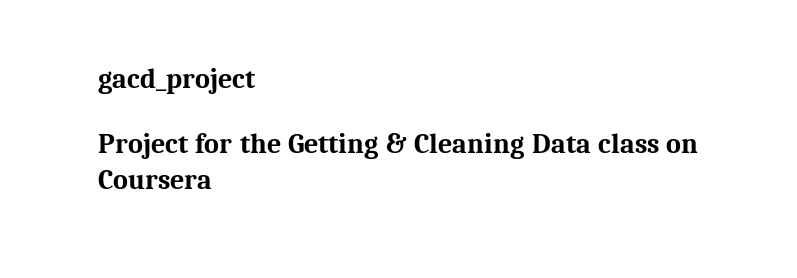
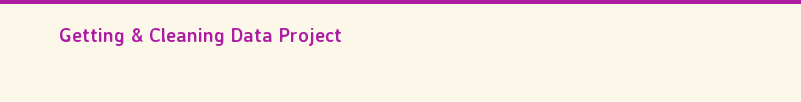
- gacd_project
- Project for the Getting & Cleaning Data class on Coursera
+ Getting & Cleaning Data Project

